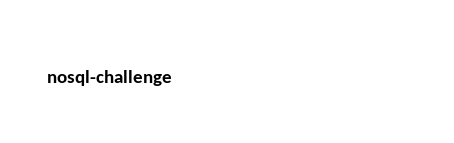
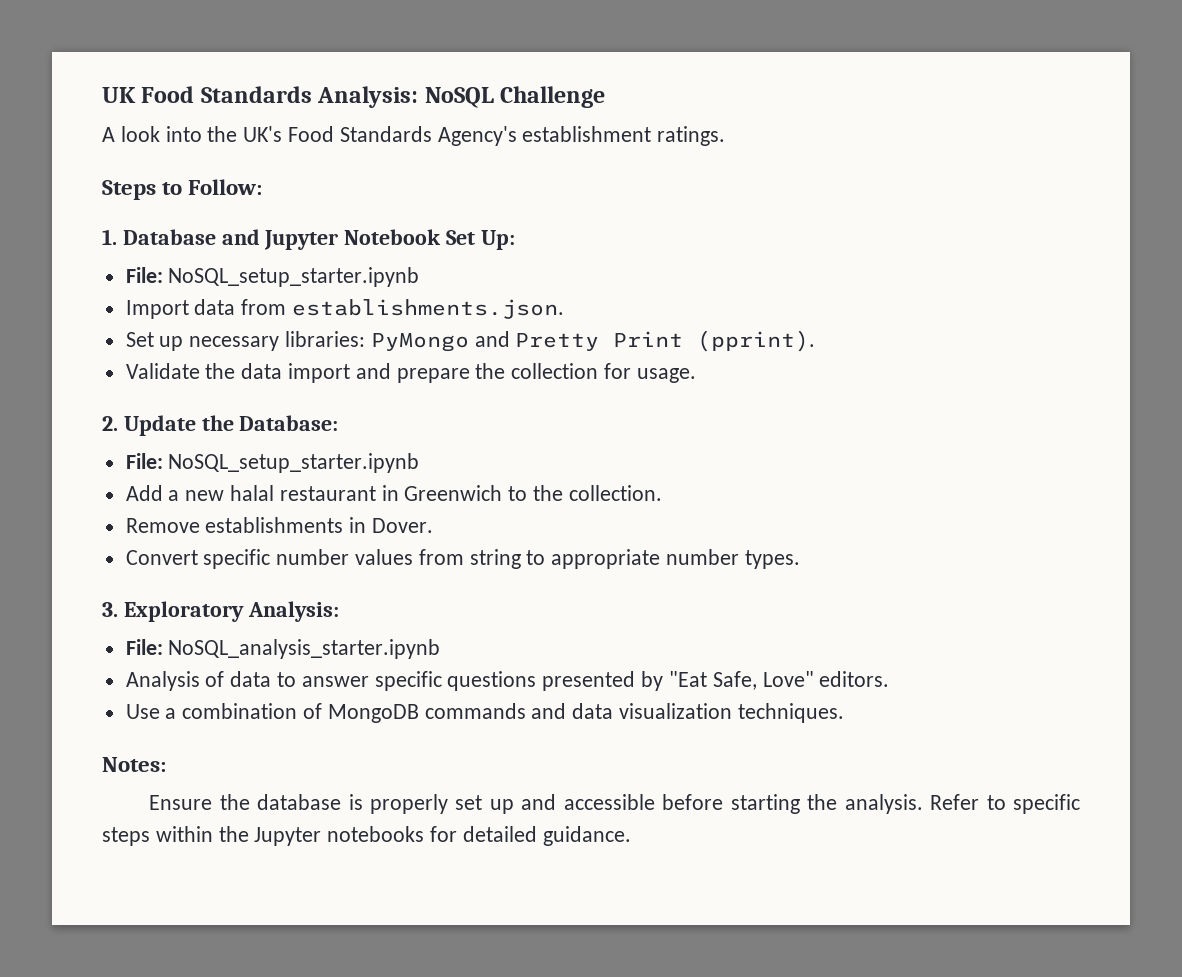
- nosql-challenge
+ UK Food Standards Analysis: NoSQL Challenge
+ A look into the UK's Food Standards Agency's establishment ratings.
+ Steps to Follow:
+ 1. Database and Jupyter Notebook Set Up:
+ File: NoSQL_setup_starter.ipynb
+ Import data from establishments.json.
+ Set up necessary libraries: PyMongo and Pretty Print (pprint).
+ Validate the data import and prepare the collection for usage.
+ 2. Update the Database:
+ File: NoSQL_setup_starter.ipynb
+ Add a new halal restaurant in Greenwich to the collection.
+ Remove establishments in Dover.
+ Convert specific number values from string to appropriate number types.
+ 3. Exploratory Analysis:
+ File: NoSQL_analysis_starter.ipynb
+ Analysis of data to answer specific questions presented by "Eat Safe, Love" editors.
+ Use a combination of MongoDB commands and data visualization techniques.
+ Notes:
+ Ensure the database is properly set up and accessible before starting the analysis. Refer to specific steps within the Jupyter notebooks for detailed guidance.

